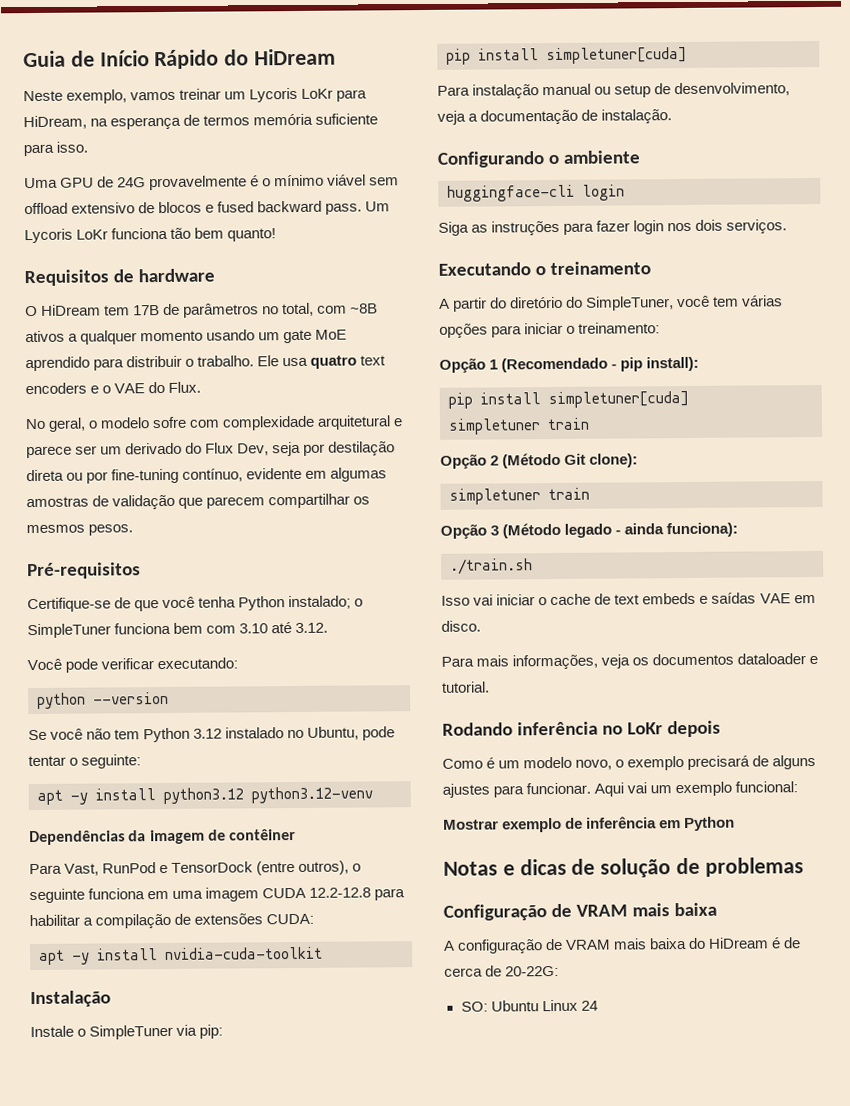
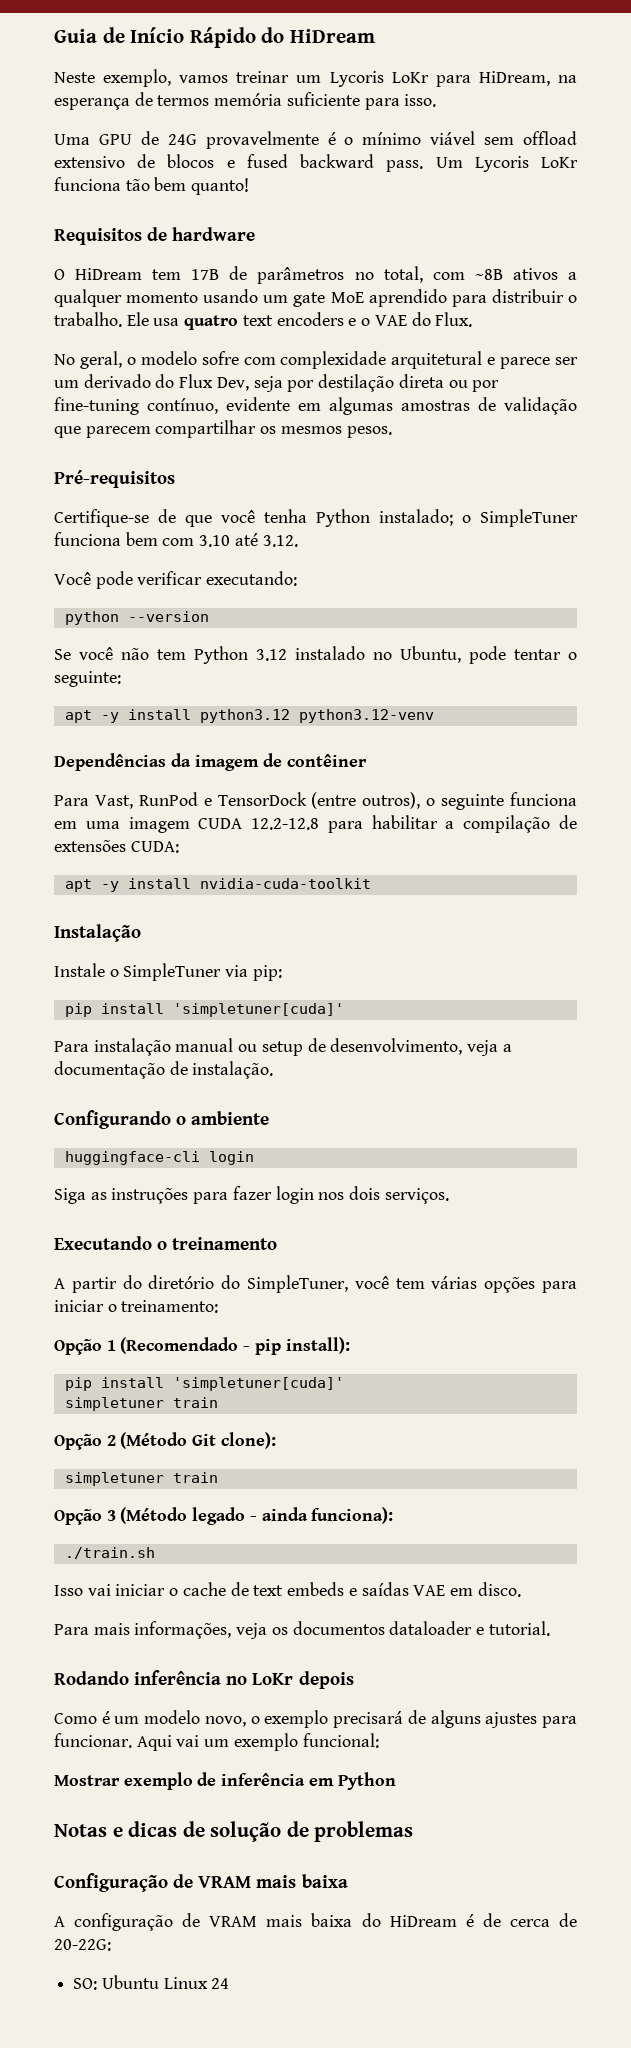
  Instale o SimpleTuner via pip:
- pip install simpletuner[cuda]
+ pip install 'simpletuner[cuda]'
  Opção 1 (Recomendado - pip install):
- pip install simpletuner[cuda]
+ pip install 'simpletuner[cuda]'

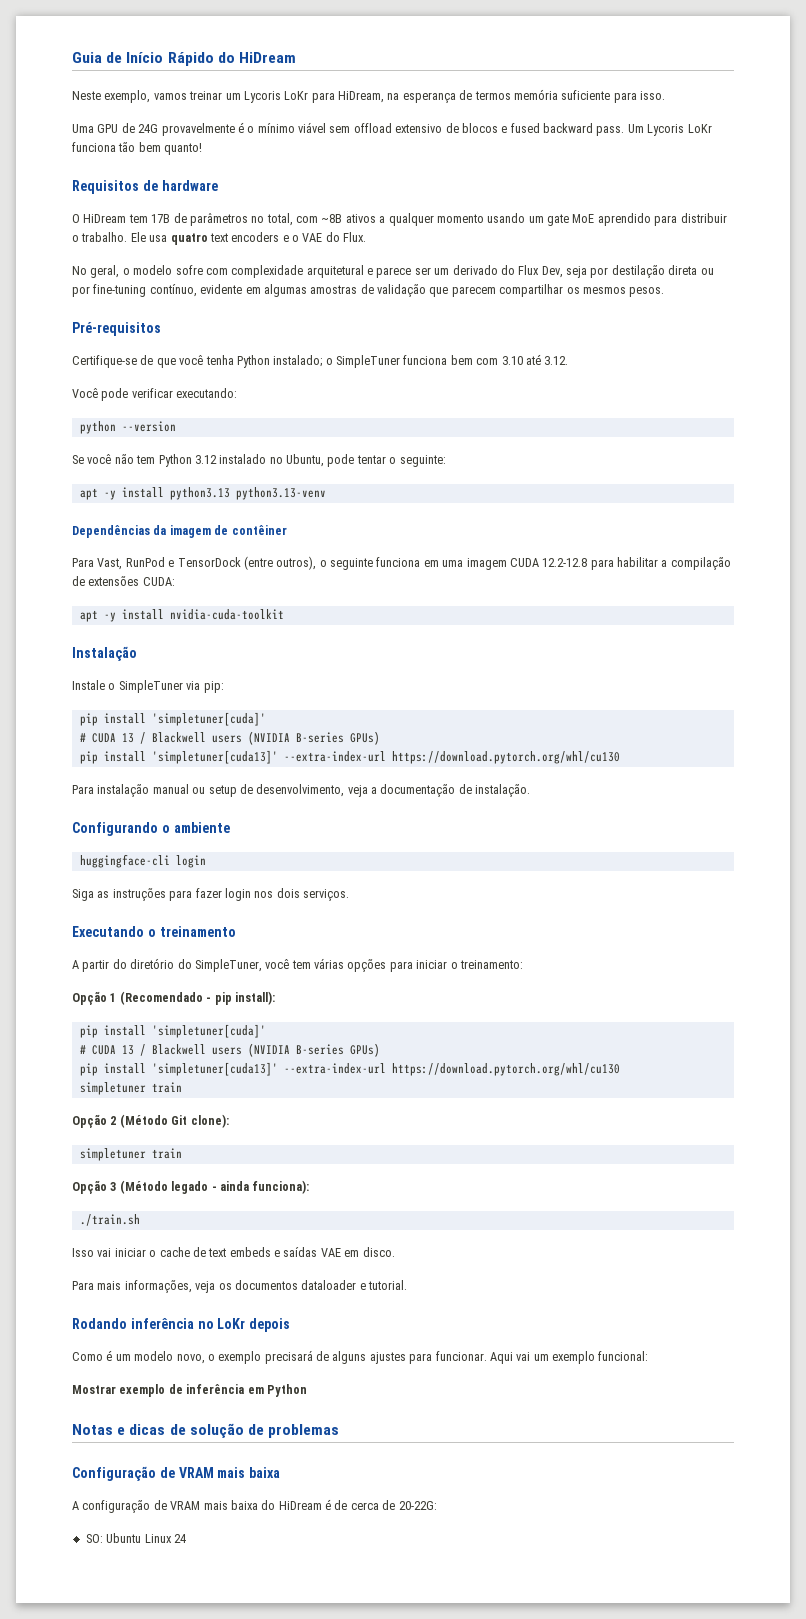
- apt -y install python3.12 python3.12-venv
+ apt -y install python3.13 python3.13-venv
  Instale o SimpleTuner via pip:
  pip install 'simpletuner[cuda]'
+ # CUDA 13 / Blackwell users (NVIDIA B-series GPUs)
+ pip install 'simpletuner[cuda13]' --extra-index-url https://download.pytorch.org/whl/cu130
  Opção 1 (Recomendado - pip install):
  pip install 'simpletuner[cuda]'
+ # CUDA 13 / Blackwell users (NVIDIA B-series GPUs)
+ pip install 'simpletuner[cuda13]' --extra-index-url https://download.pytorch.org/whl/cu130

